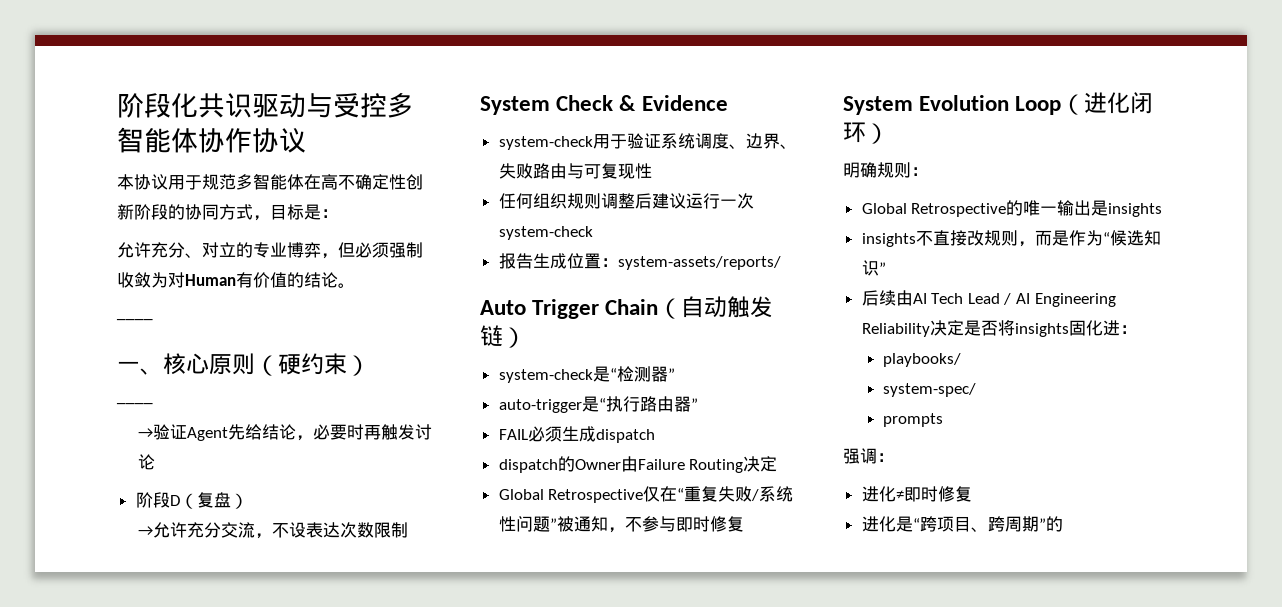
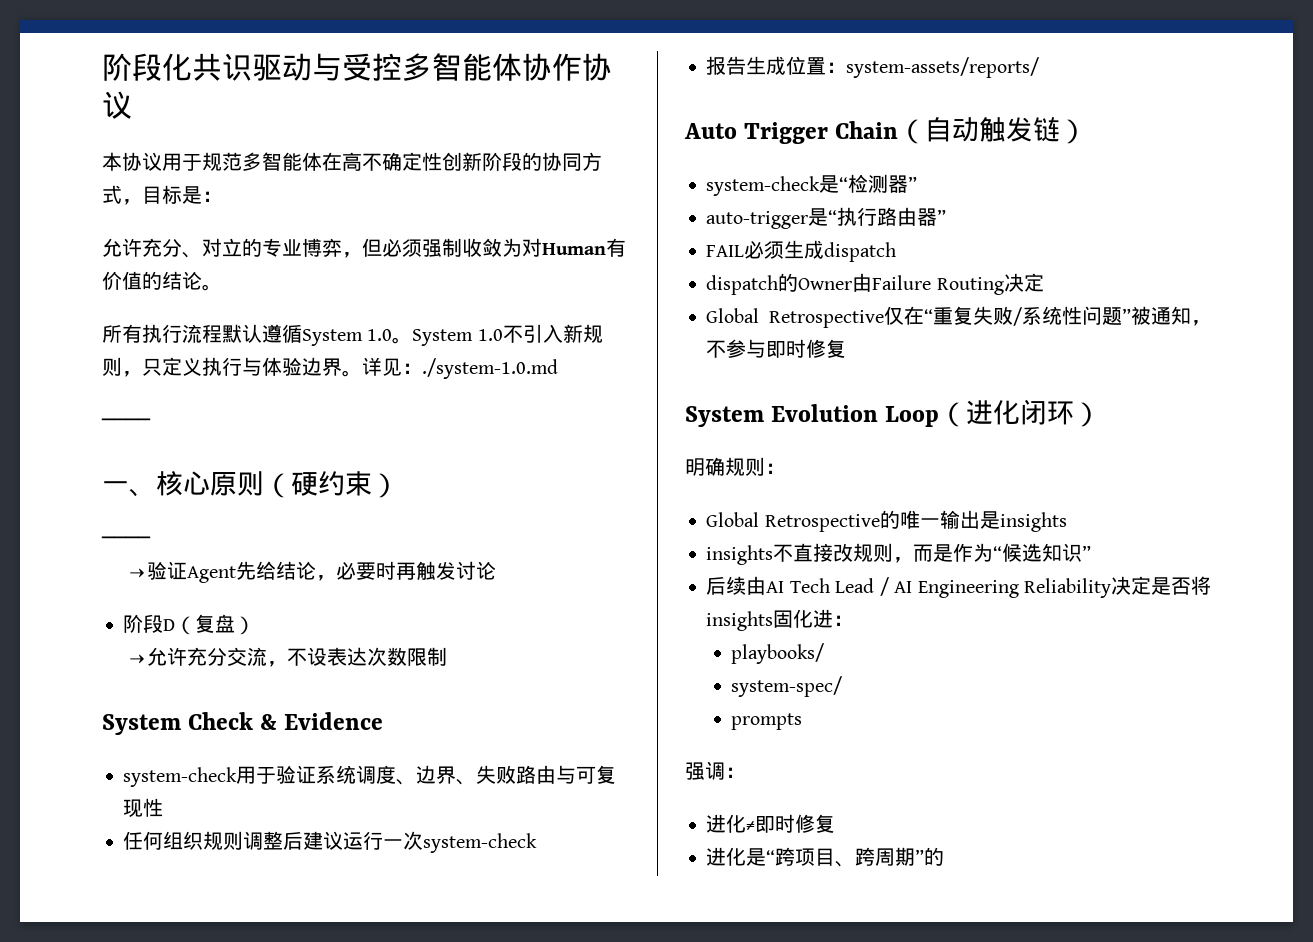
+ 所有执行流程默认遵循System 1.0。System 1.0不引入新规则，只定义执行与体验边界。详见：./system-1.0.md

